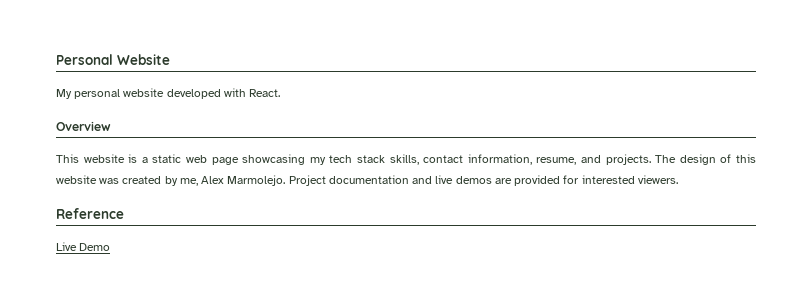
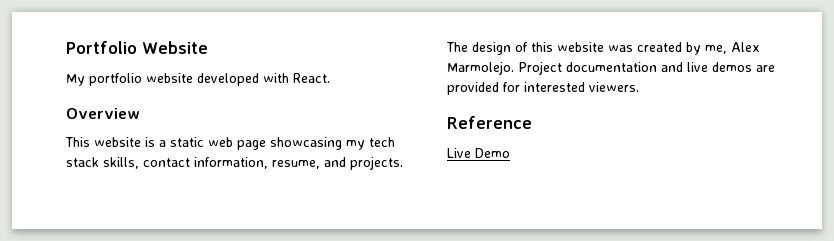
- Personal Website
+ Portfolio Website
- My personal website developed with React.
+ My portfolio website developed with React.

